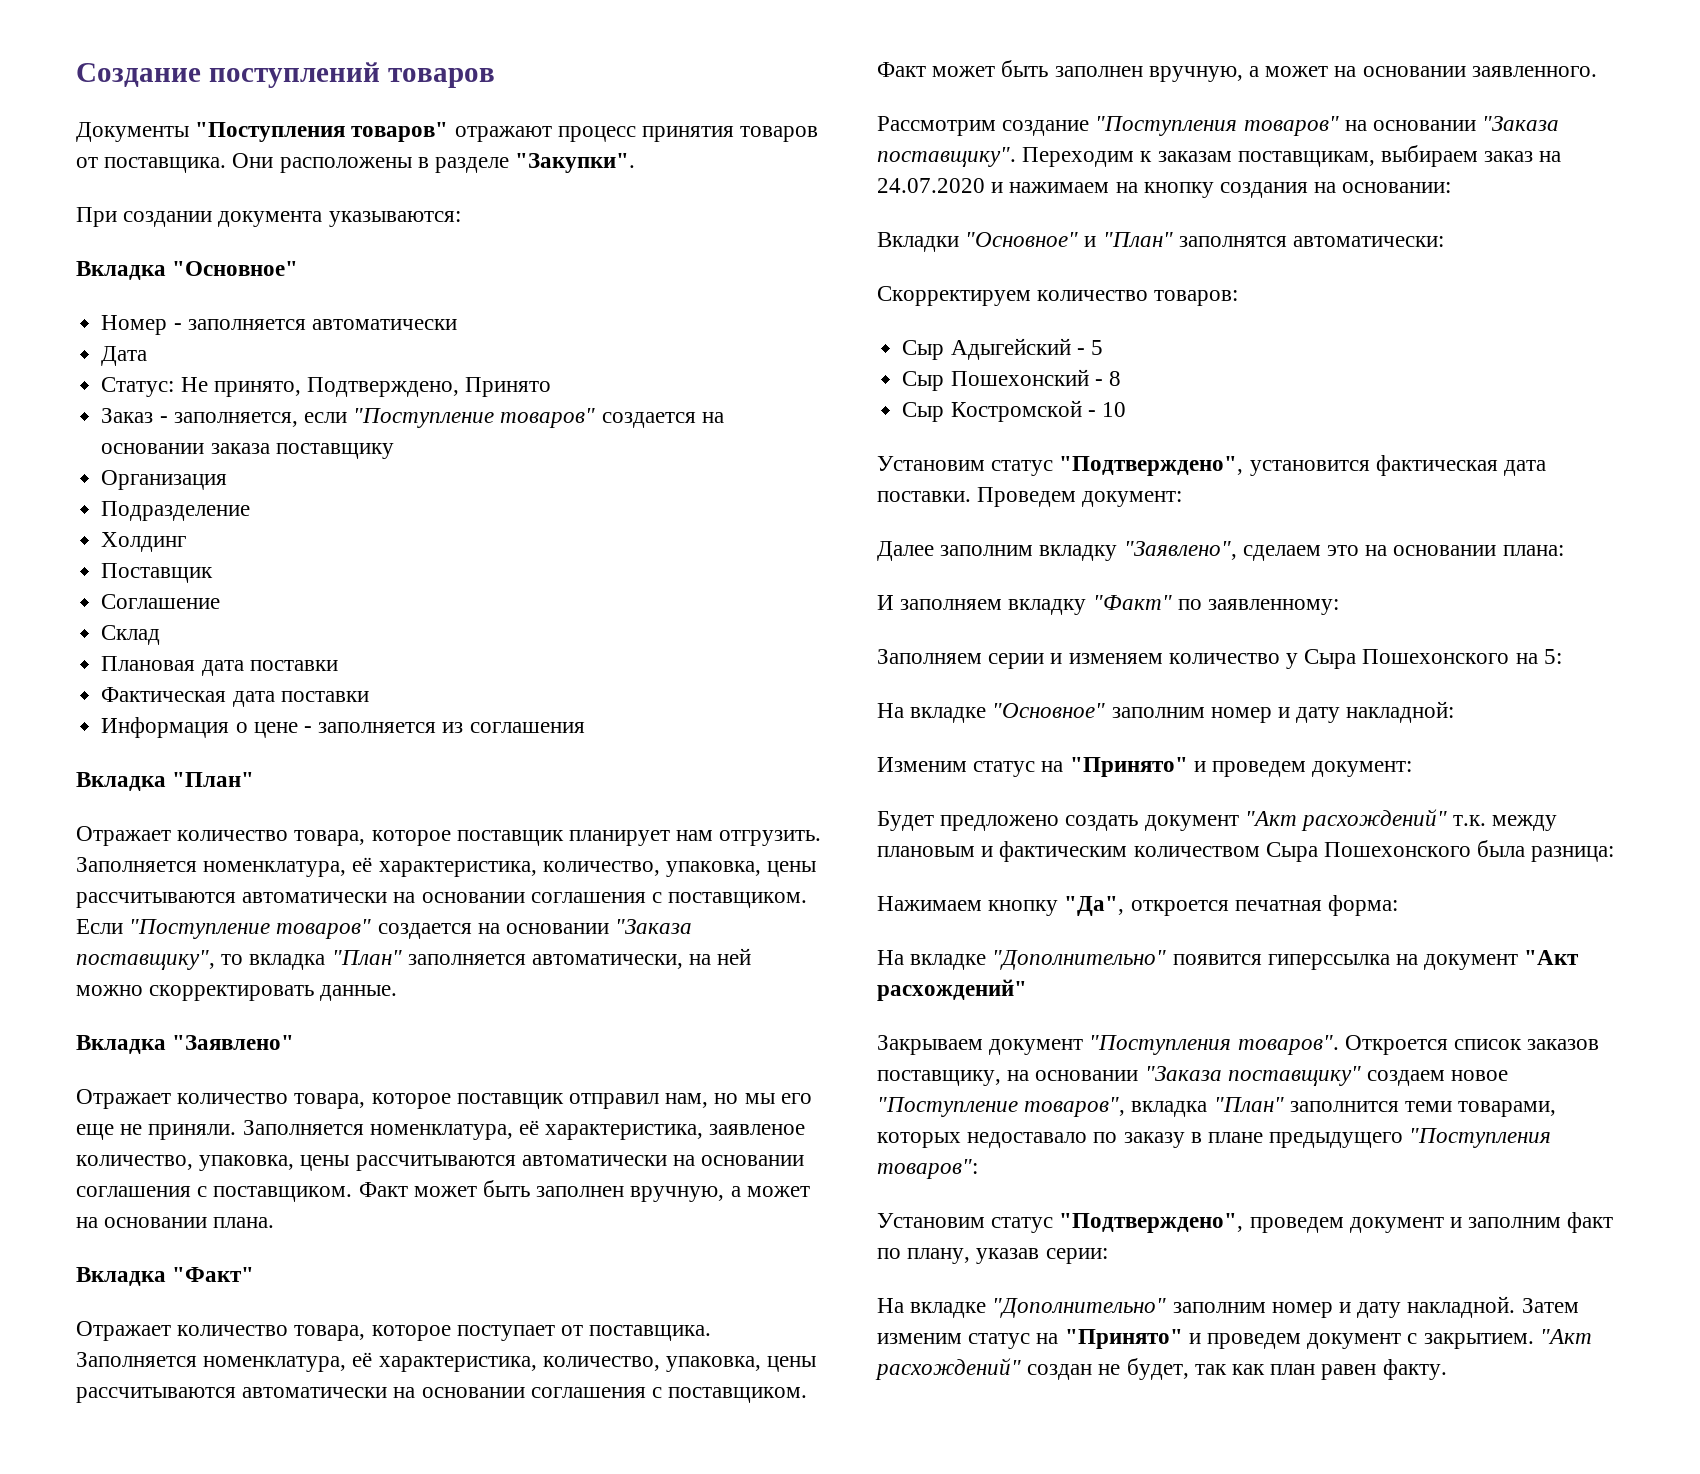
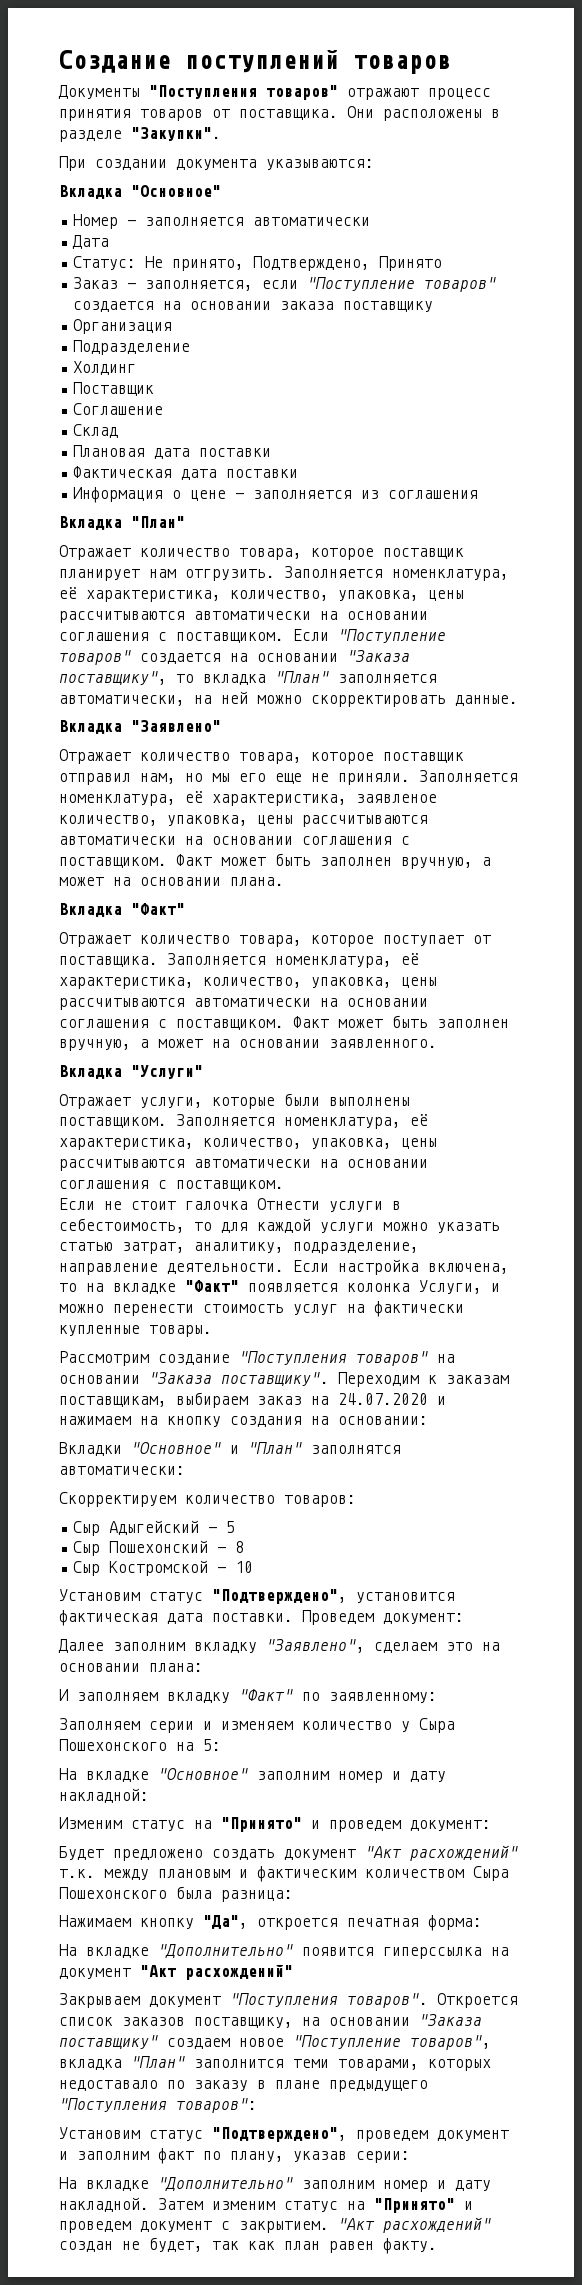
+ Вкладка "Услуги"
+ Отражает услуги, которые были выполнены поставщиком. Заполняется номенклатура, её характеристика, количество, упаковка, цены рассчитываются автоматически на основании соглашения с поставщиком.
+ Если не стоит галочка Отнести услуги в себестоимость, то для каждой услуги можно указать статью затрат, аналитику, подразделение, направление деятельности. Если настройка включена, то на вкладке "Факт" появляется колонка Услуги, и можно перенести стоимость услуг на фактически купленные товары.

